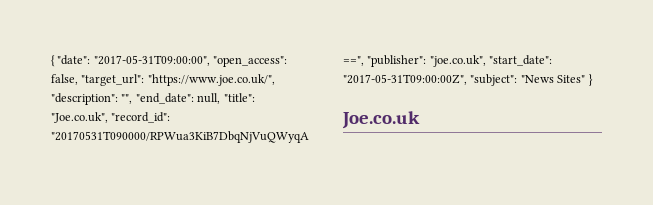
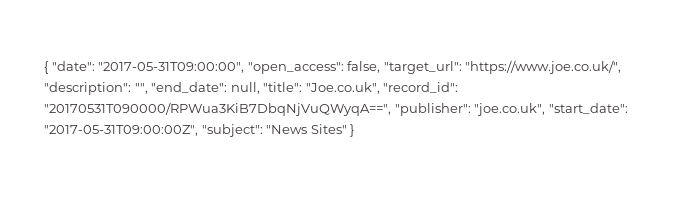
- Joe.co.uk

